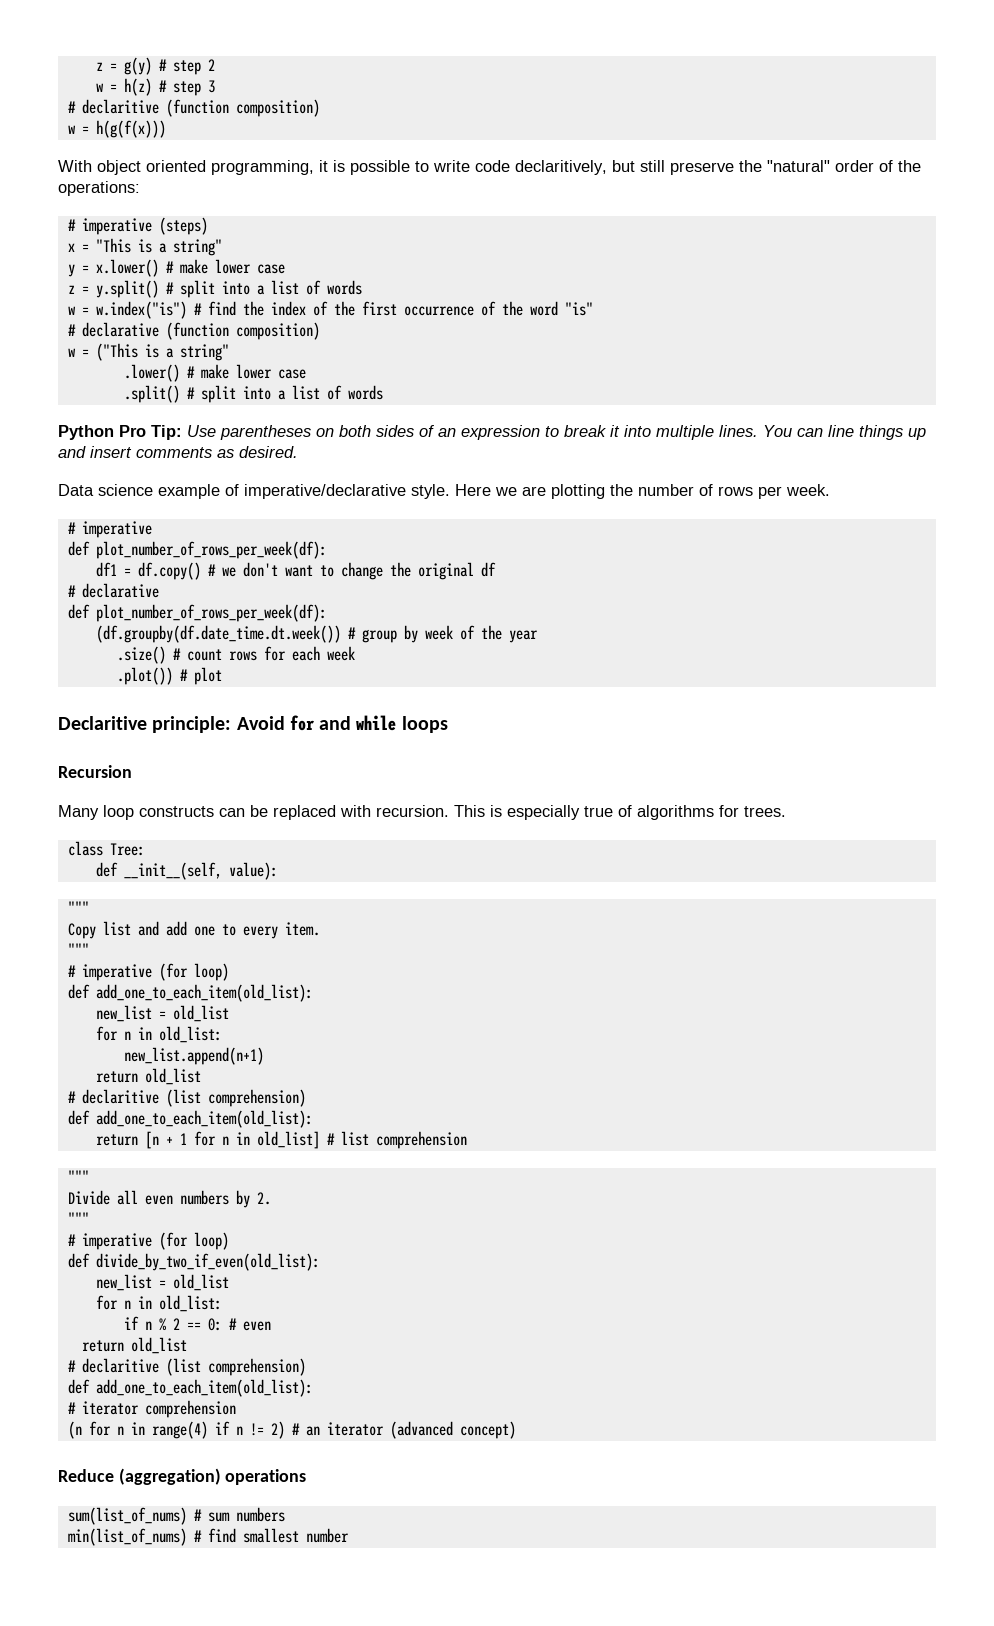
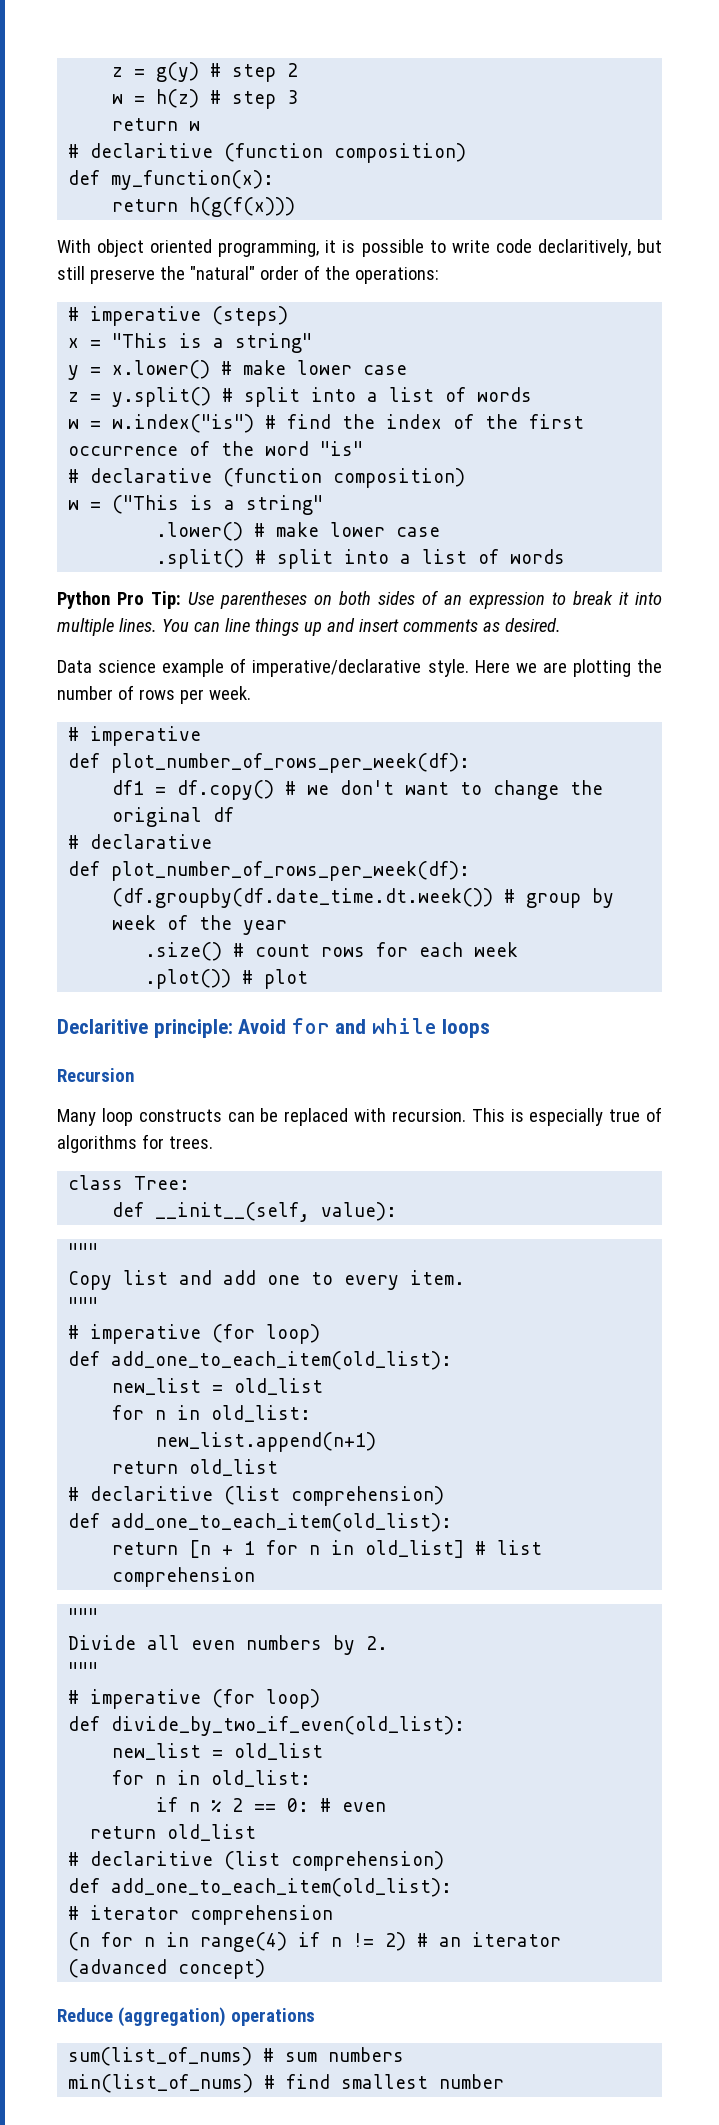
+ return w
- w = h(g(f(x)))
+ def my_function(x):
+ return h(g(f(x)))

